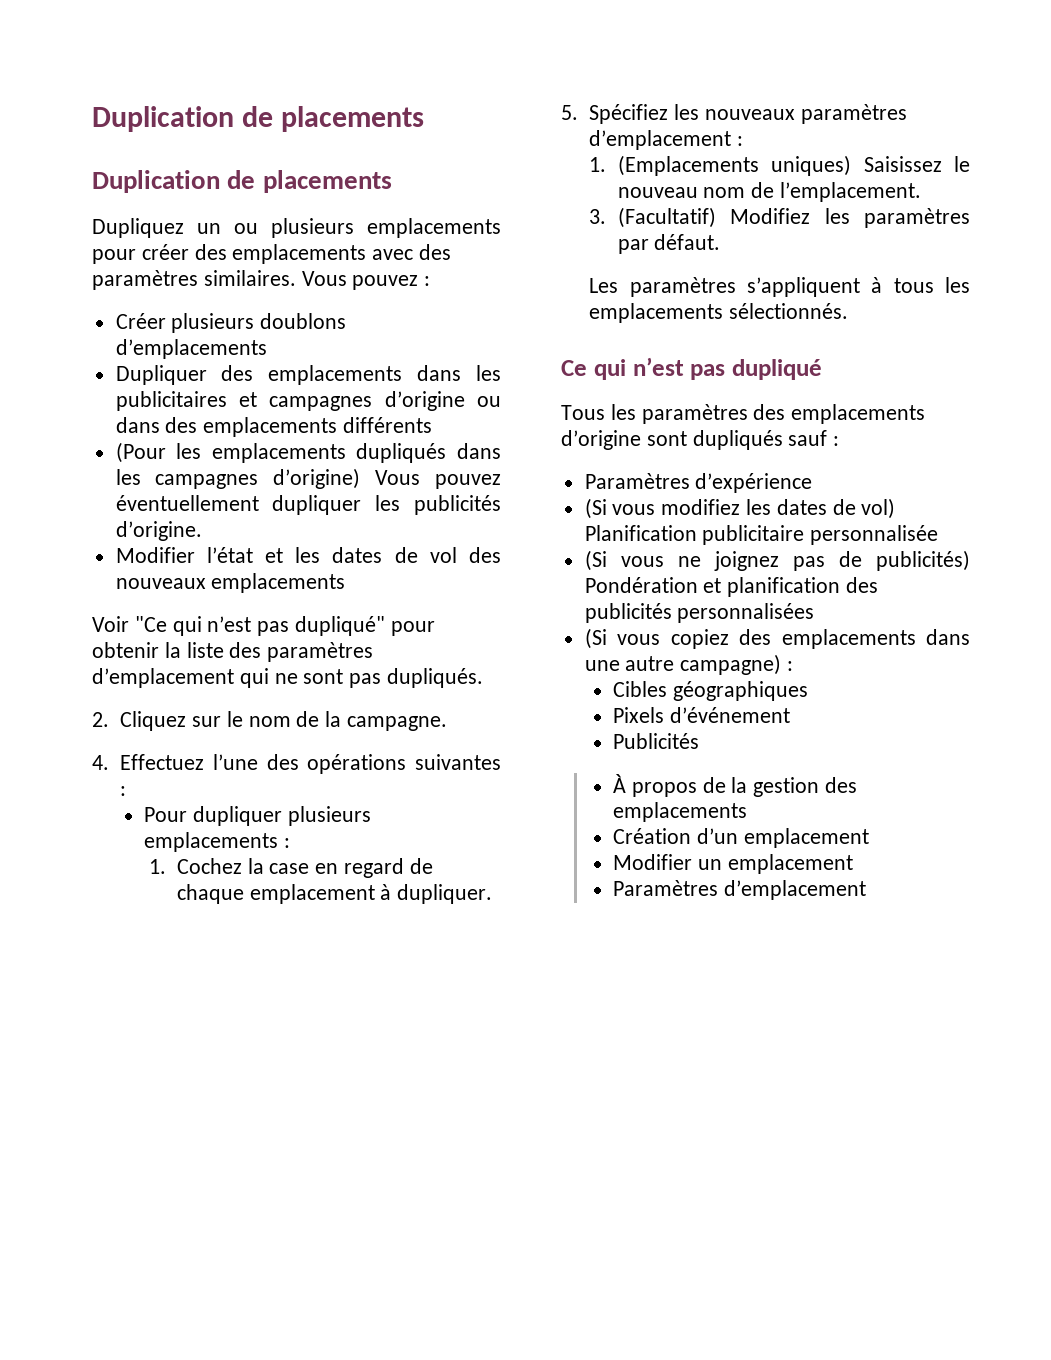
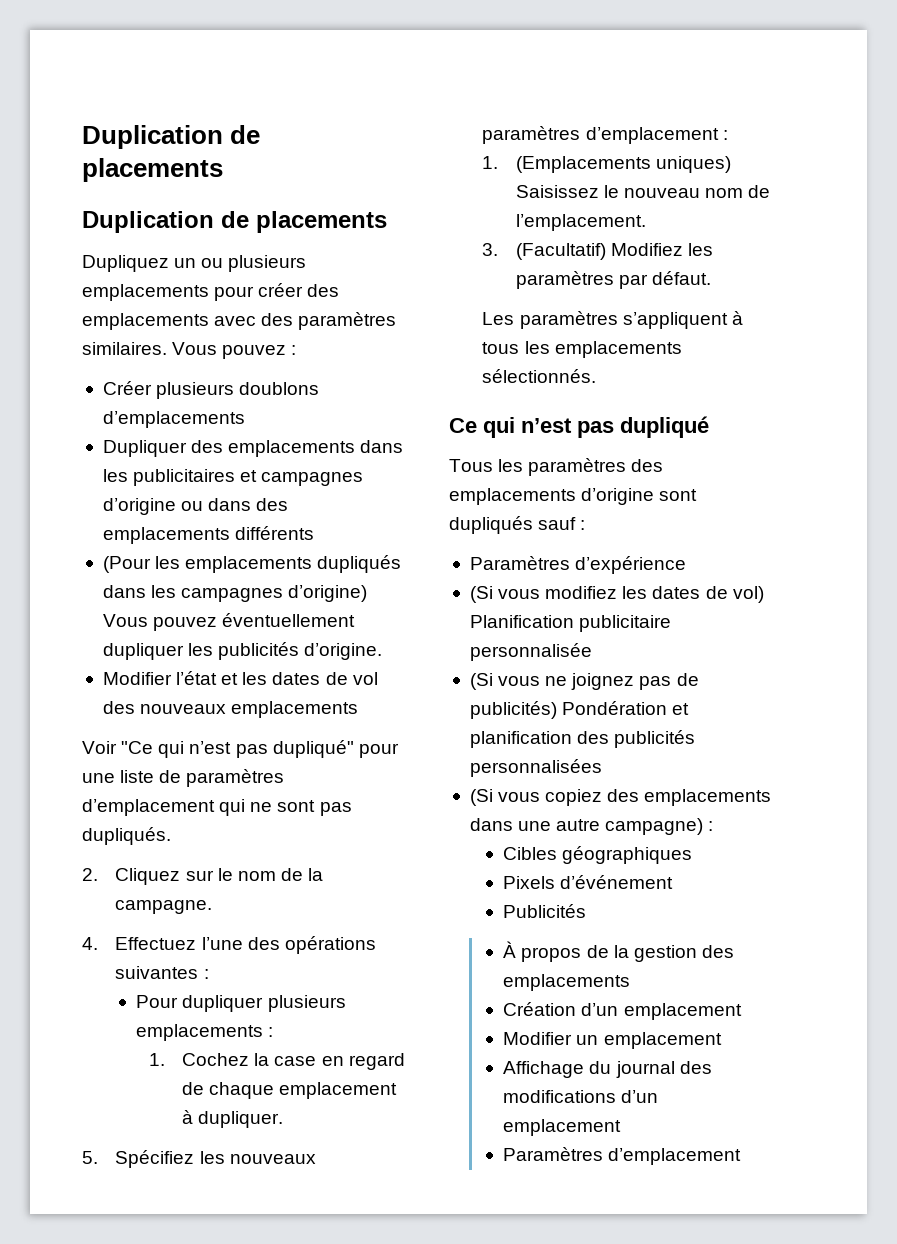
- Voir "Ce qui n’est pas dupliqué" pour obtenir la liste des paramètres d’emplacement qui ne sont pas dupliqués.
+ Voir "Ce qui n’est pas dupliqué" pour une liste de paramètres d’emplacement qui ne sont pas dupliqués.
+ Affichage du journal des modifications d’un emplacement

